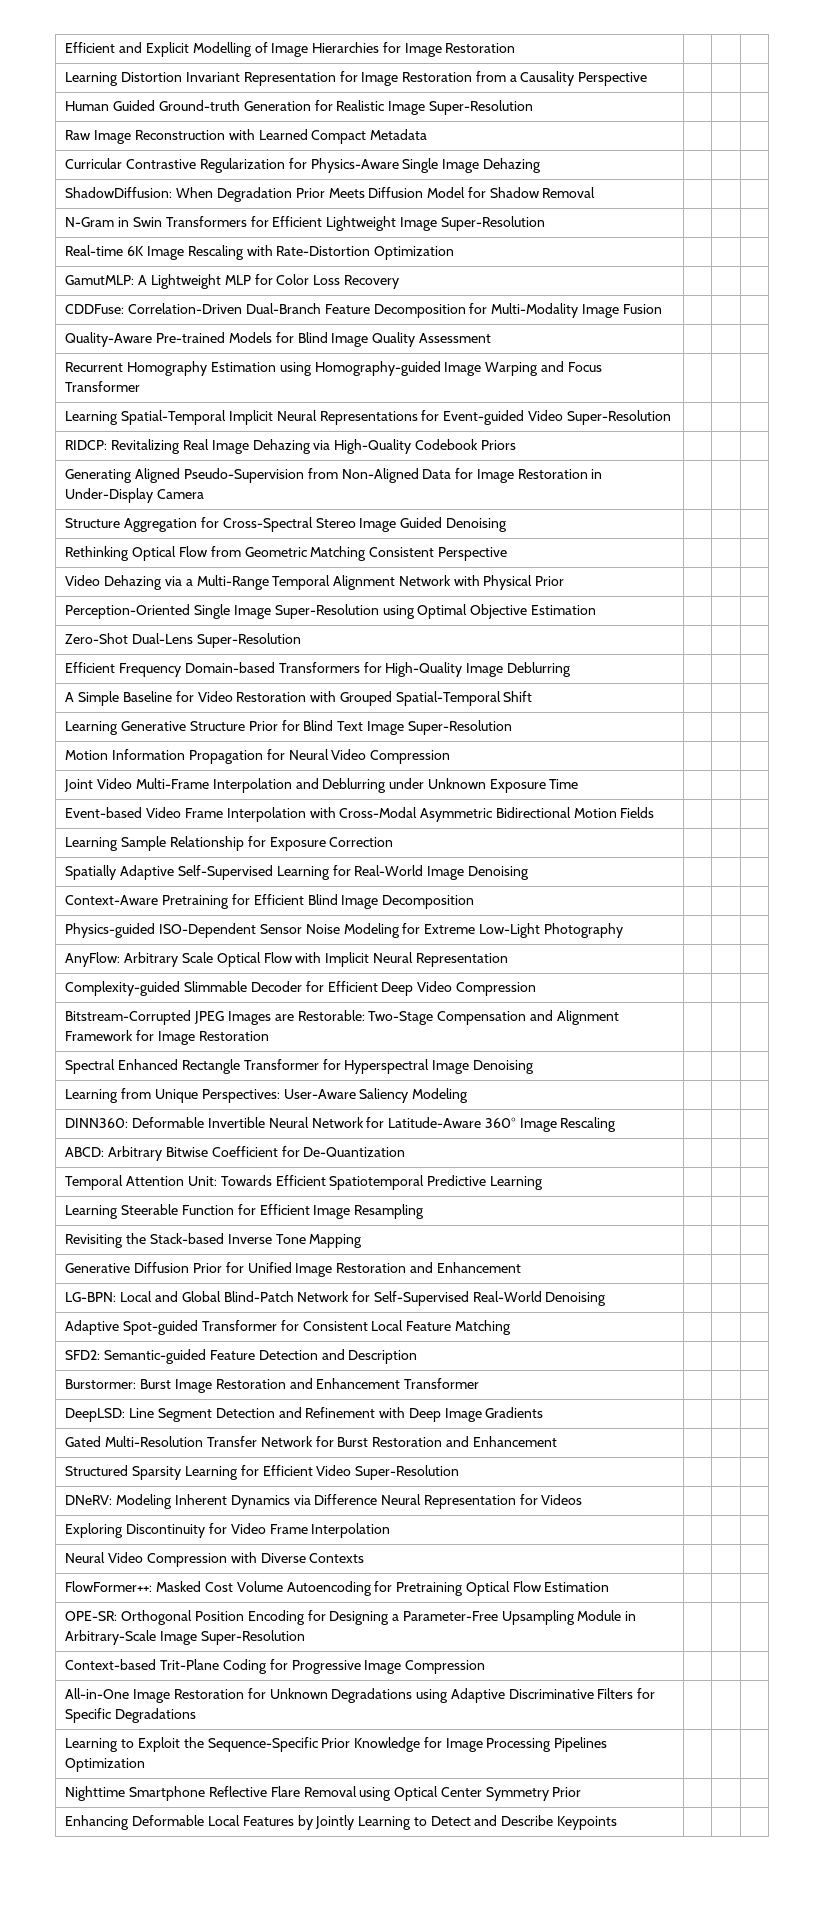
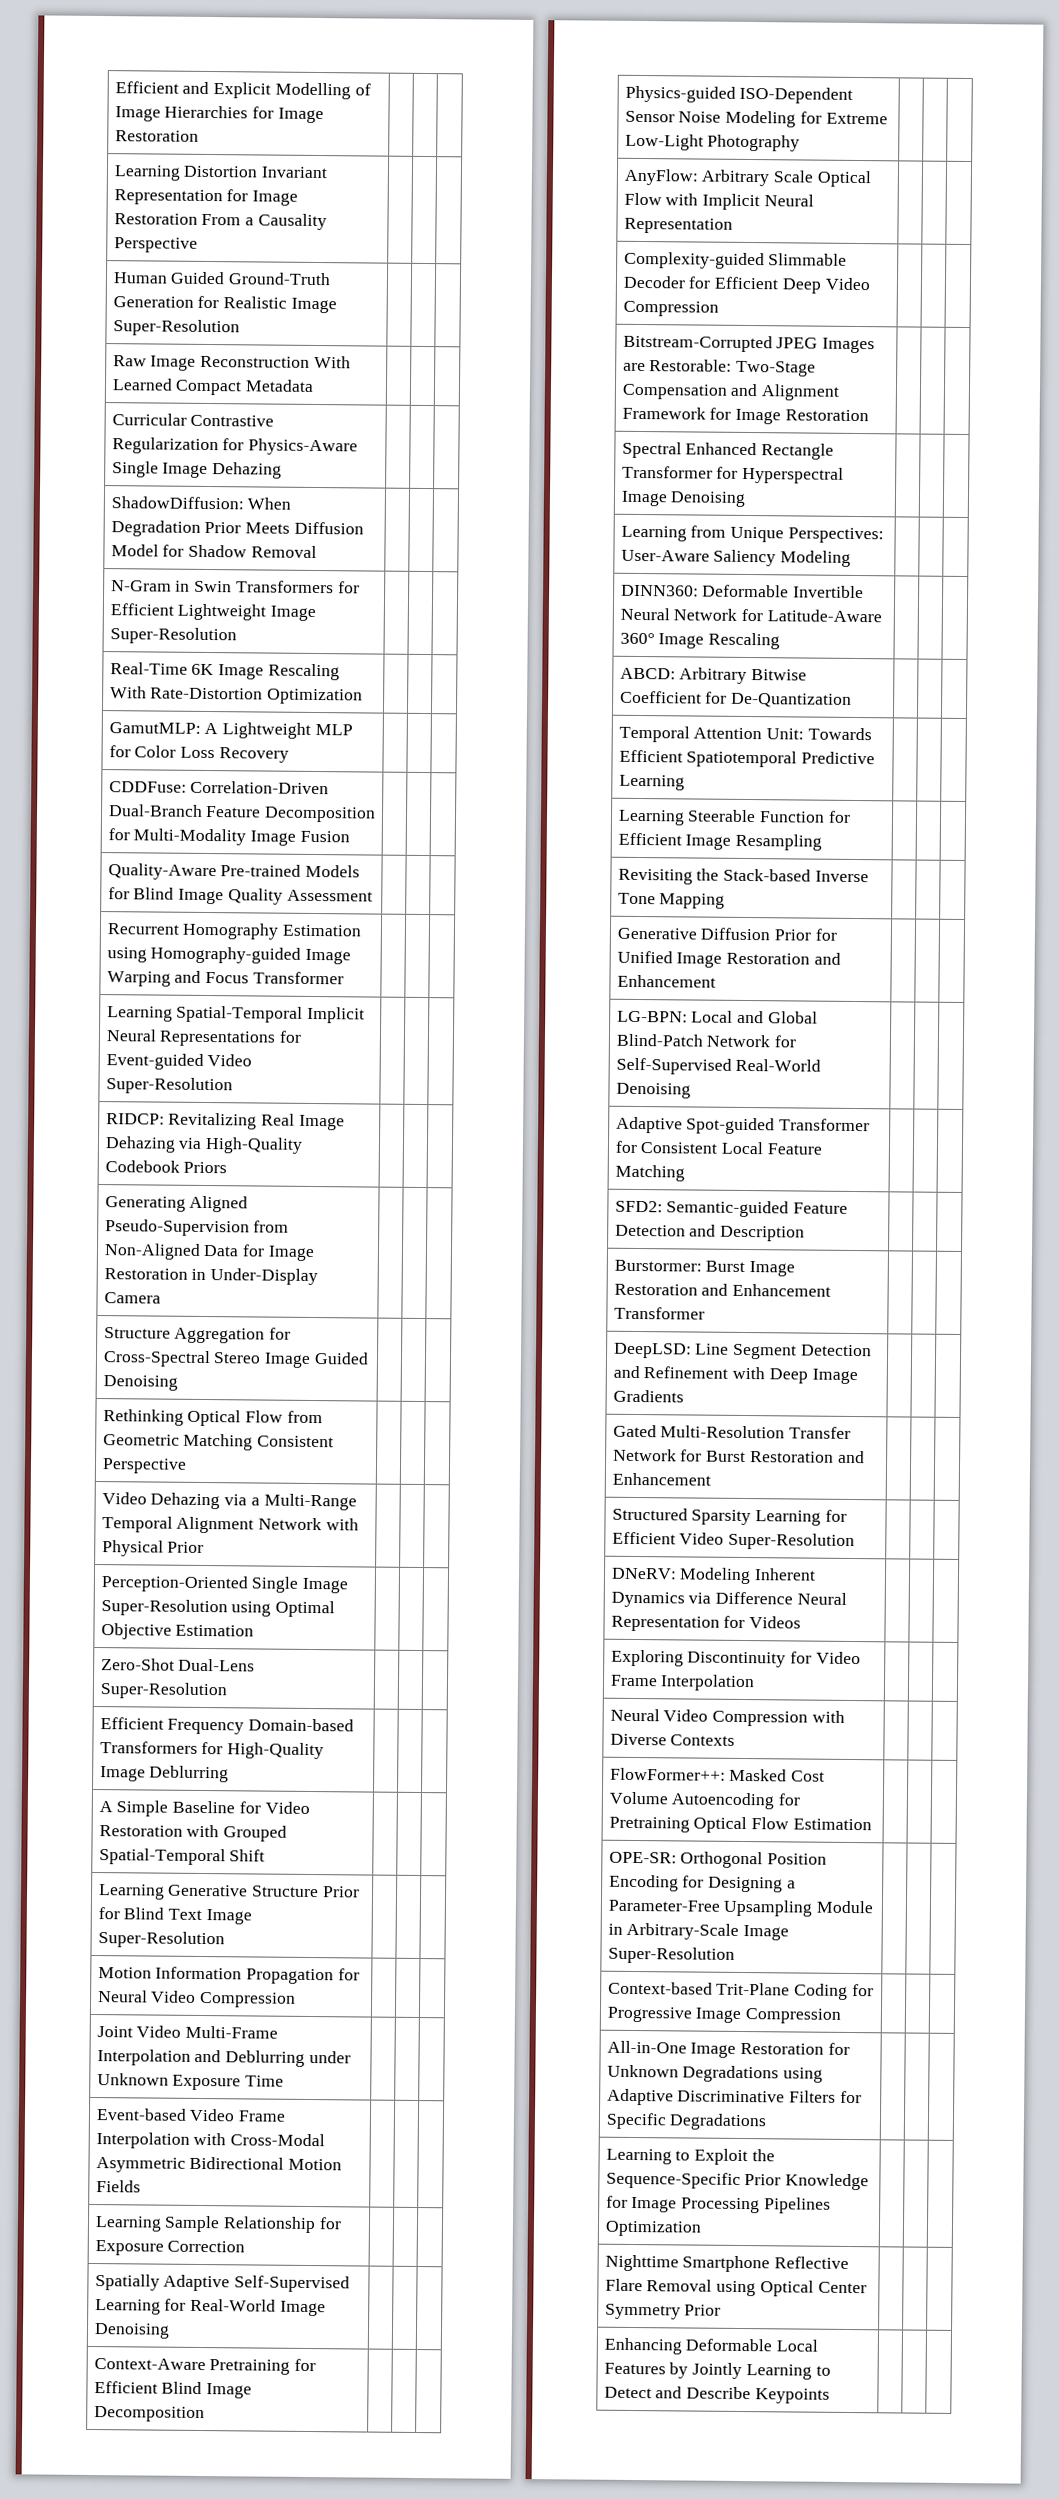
- Learning Distortion Invariant Representation for Image Restoration from a Causality Perspective | | |
+ Learning Distortion Invariant Representation for Image Restoration From a Causality Perspective | | |
- Human Guided Ground-truth Generation for Realistic Image Super-Resolution | | |
+ Human Guided Ground-Truth Generation for Realistic Image Super-Resolution | | |
- Raw Image Reconstruction with Learned Compact Metadata | | |
+ Raw Image Reconstruction With Learned Compact Metadata | | |
- Real-time 6K Image Rescaling with Rate-Distortion Optimization | | |
+ Real-Time 6K Image Rescaling With Rate-Distortion Optimization | | |

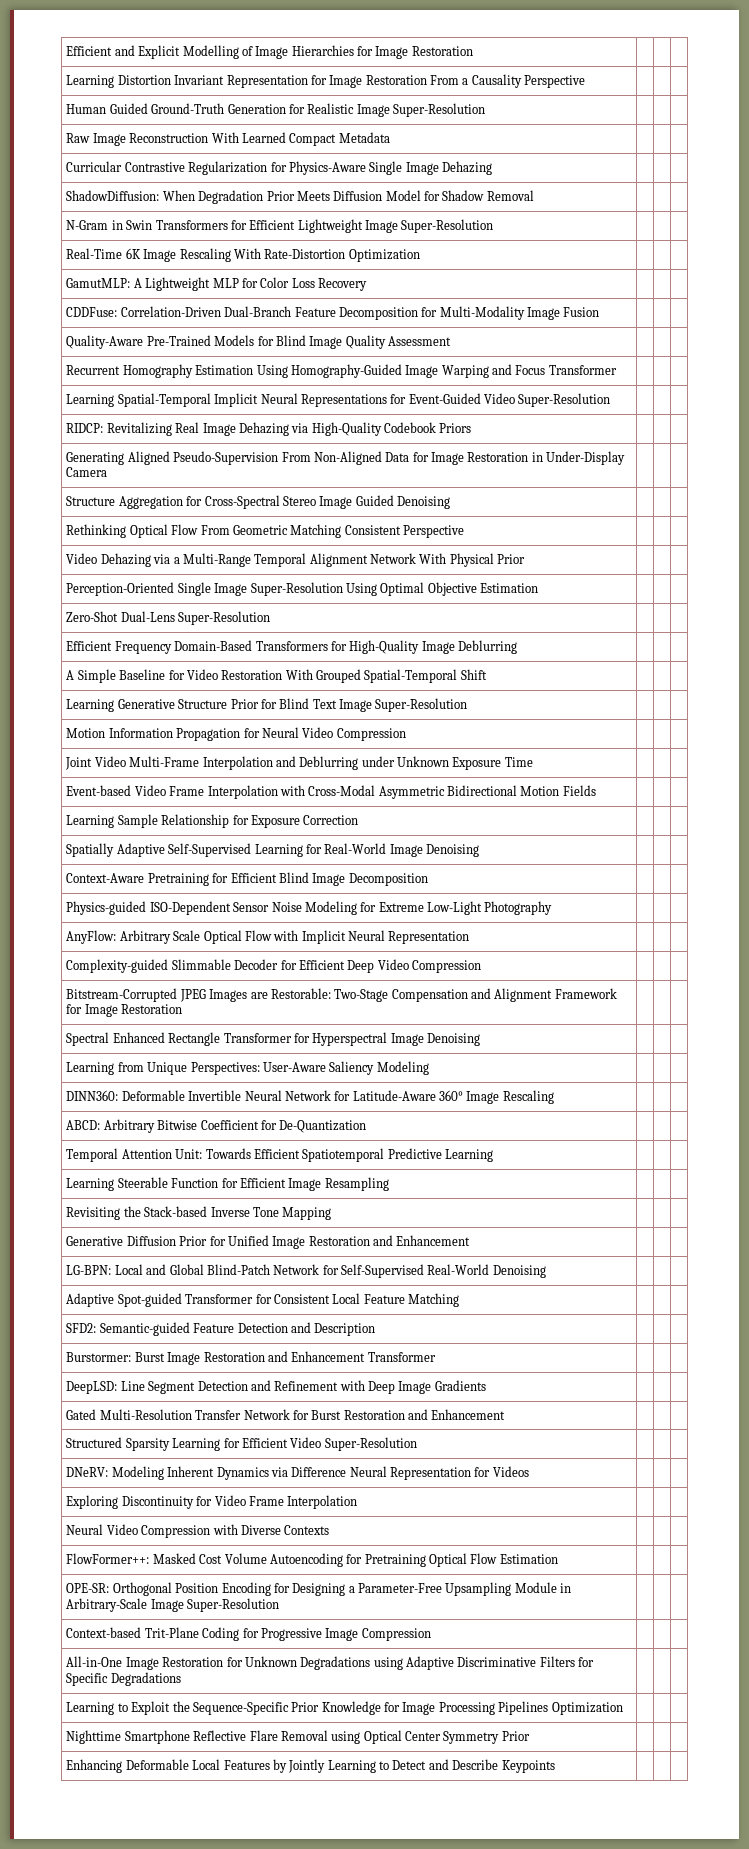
- Quality-Aware Pre-trained Models for Blind Image Quality Assessment | | |
+ Quality-Aware Pre-Trained Models for Blind Image Quality Assessment | | |
- Recurrent Homography Estimation using Homography-guided Image Warping and Focus Transformer | | |
+ Recurrent Homography Estimation Using Homography-Guided Image Warping and Focus Transformer | | |
- Learning Spatial-Temporal Implicit Neural Representations for Event-guided Video Super-Resolution | | |
+ Learning Spatial-Temporal Implicit Neural Representations for Event-Guided Video Super-Resolution | | |
- Generating Aligned Pseudo-Supervision from Non-Aligned Data for Image Restoration in Under-Display Camera | | |
+ Generating Aligned Pseudo-Supervision From Non-Aligned Data for Image Restoration in Under-Display Camera | | |
- Rethinking Optical Flow from Geometric Matching Consistent Perspective | | |
+ Rethinking Optical Flow From Geometric Matching Consistent Perspective | | |
- Video Dehazing via a Multi-Range Temporal Alignment Network with Physical Prior | | |
+ Video Dehazing via a Multi-Range Temporal Alignment Network With Physical Prior | | |
- Perception-Oriented Single Image Super-Resolution using Optimal Objective Estimation | | |
+ Perception-Oriented Single Image Super-Resolution Using Optimal Objective Estimation | | |
- Efficient Frequency Domain-based Transformers for High-Quality Image Deblurring | | |
+ Efficient Frequency Domain-Based Transformers for High-Quality Image Deblurring | | |
- A Simple Baseline for Video Restoration with Grouped Spatial-Temporal Shift | | |
+ A Simple Baseline for Video Restoration With Grouped Spatial-Temporal Shift | | |

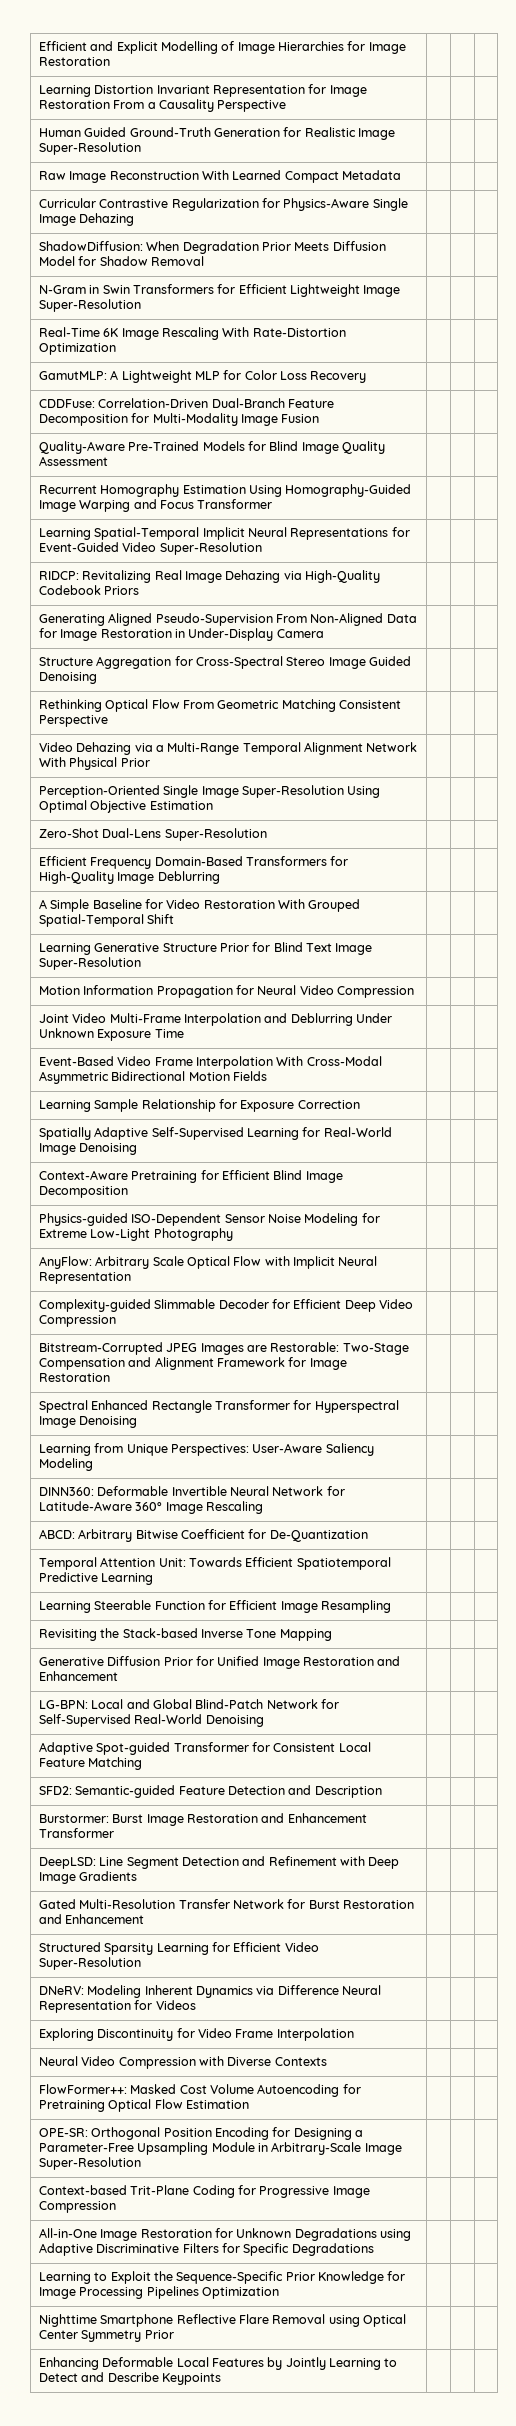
- Joint Video Multi-Frame Interpolation and Deblurring under Unknown Exposure Time | | |
+ Joint Video Multi-Frame Interpolation and Deblurring Under Unknown Exposure Time | | |
- Event-based Video Frame Interpolation with Cross-Modal Asymmetric Bidirectional Motion Fields | | |
+ Event-Based Video Frame Interpolation With Cross-Modal Asymmetric Bidirectional Motion Fields | | |

